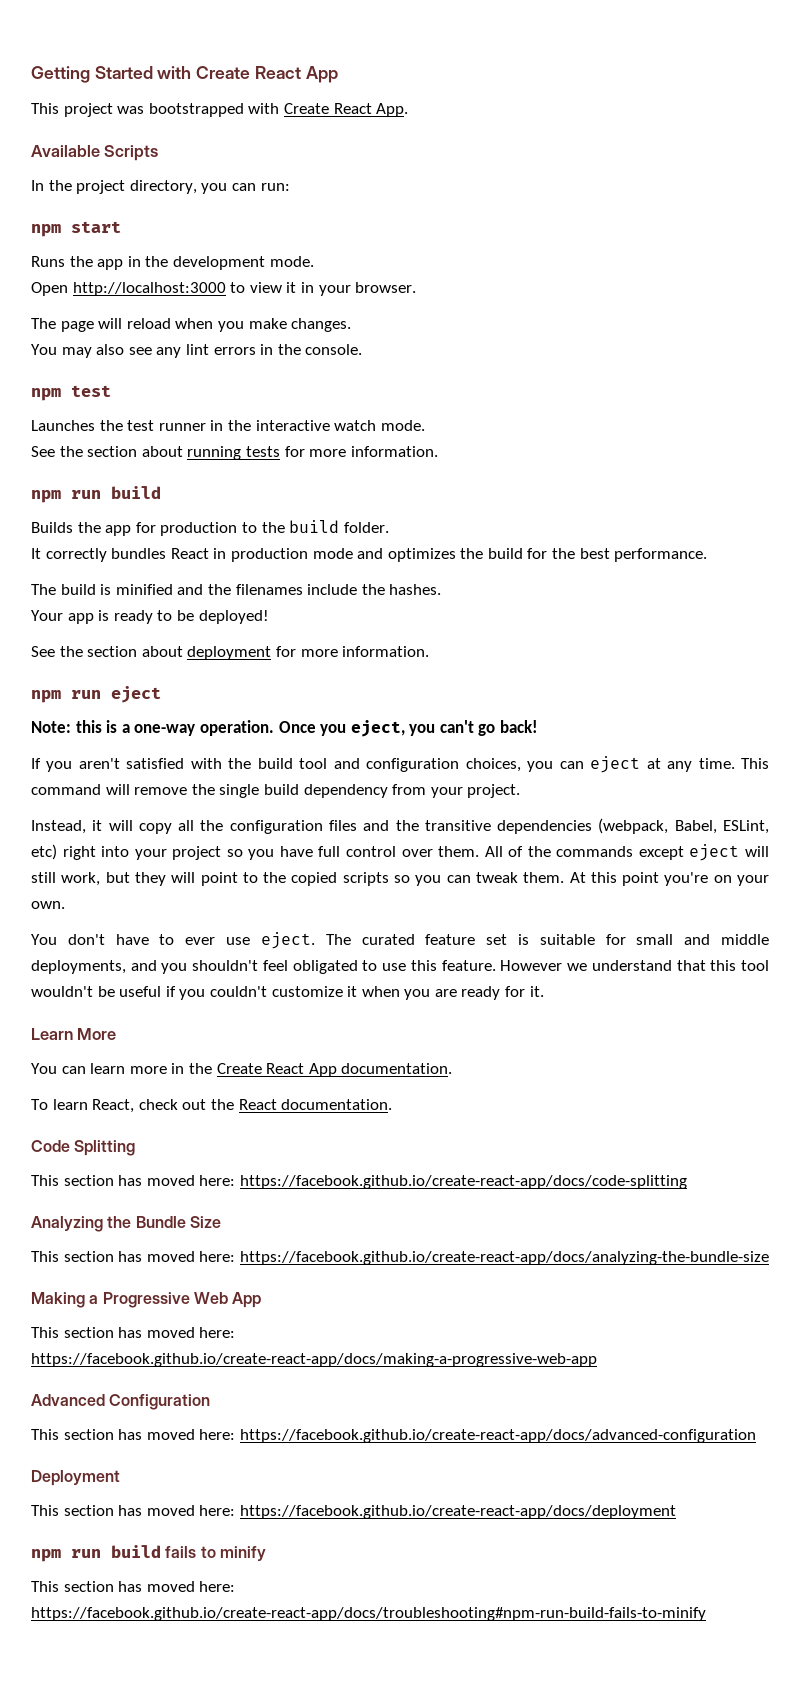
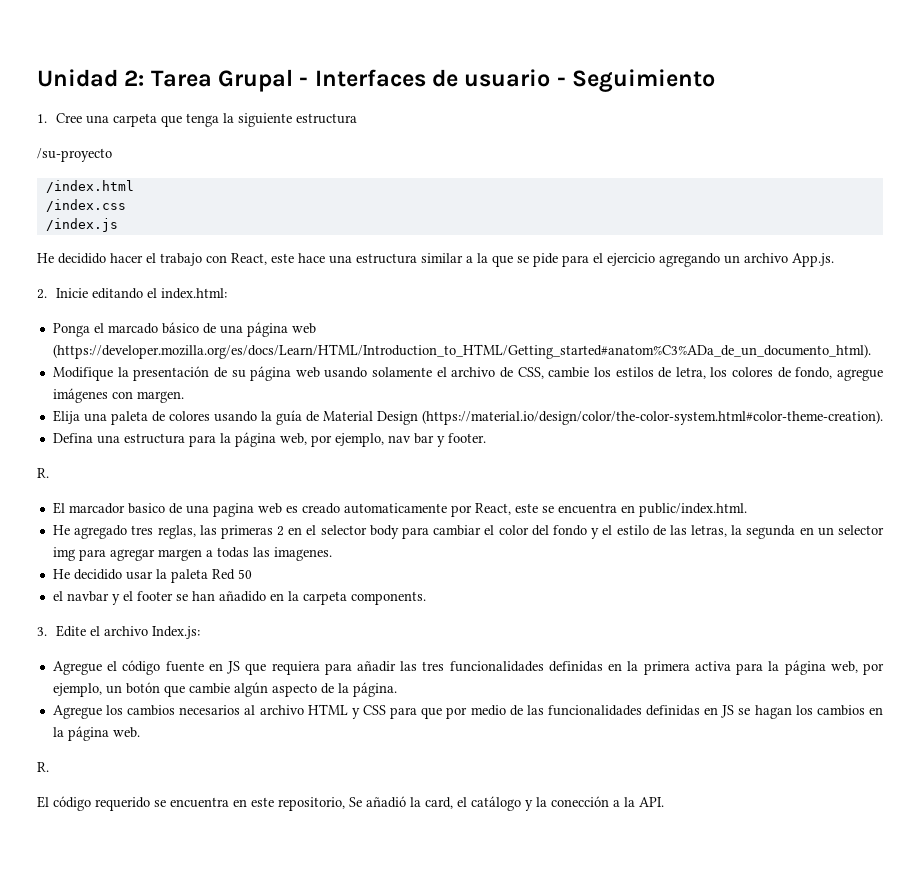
- Getting Started with Create React App
- This project was bootstrapped with Create React App.
- Available Scripts
- In the project directory, you can run:
- npm start
- Runs the app in the development mode.
- Open http://localhost:3000 to view it in your browser.
- The page will reload when you make changes.
- You may also see any lint errors in the console.
- npm test
- Launches the test runner in the interactive watch mode.
- See the section about running tests for more information.
- npm run build
- Builds the app for production to the build folder.
- It correctly bundles React in production mode and optimizes the build for the best performance.
- The build is minified and the filenames include the hashes.
- Your app is ready to be deployed!
- See the section about deployment for more information.
- npm run eject
- Note: this is a one-way operation. Once you eject, you can't go back!
- If you aren't satisfied with the build tool and configuration choices, you can eject at any time. This command will remove the single build dependency from your project.
- Instead, it will copy all the configuration files and the transitive dependencies (webpack, Babel, ESLint, etc) right into your project so you have full control over them. All of the commands except eject will still work, but they will point to the copied scripts so you can tweak them. At this point you're on your own.
- You don't have to ever use eject. The curated feature set is suitable for small and middle deployments, and you shouldn't feel obligated to use this feature. However we understand that this tool wouldn't be useful if you couldn't customize it when you are ready for it.
- Learn More
- You can learn more in the Create React App documentation.
- To learn React, check out the React documentation.
- Code Splitting
- This section has moved here: https://facebook.github.io/create-react-app/docs/code-splitting
- Analyzing the Bundle Size
- This section has moved here: https://facebook.github.io/create-react-app/docs/analyzing-the-bundle-size
- Making a Progressive Web App
- This section has moved here: https://facebook.github.io/create-react-app/docs/making-a-progressive-web-app
- Advanced Configuration
- This section has moved here: https://facebook.github.io/create-react-app/docs/advanced-configuration
- Deployment
- This section has moved here: https://facebook.github.io/create-react-app/docs/deployment
- npm run build fails to minify
- This section has moved here: https://facebook.github.io/create-react-app/docs/troubleshooting#npm-run-build-fails-to-minify
+ Unidad 2: Tarea Grupal - Interfaces de usuario - Seguimiento
+ 1. Cree una carpeta que tenga la siguiente estructura
+ /su-proyecto
+ /index.html
+ /index.css
+ /index.js
+ He decidido hacer el trabajo con React, este hace una estructura similar a la que se pide para el ejercicio agregando un archivo App.js.
+ 2. Inicie editando el index.html:
+ Ponga el marcado básico de una página web (https://developer.mozilla.org/es/docs/Learn/HTML/Introduction_to_HTML/Getting_started#anatom%C3%ADa_de_un_documento_html).
+ Modifique la presentación de su página web usando solamente el archivo de CSS, cambie los estilos de letra, los colores de fondo, agregue imágenes con margen.
+ Elija una paleta de colores usando la guía de Material Design (https://material.io/design/color/the-color-system.html#color-theme-creation).
+ Defina una estructura para la página web, por ejemplo, nav bar y footer.
+ R.
+ El marcador basico de una pagina web es creado automaticamente por React, este se encuentra en public/index.html.
+ He agregado tres reglas, las primeras 2 en el selector body para cambiar el color del fondo y el estilo de las letras, la segunda en un selector img para agregar margen a todas las imagenes.
+ He decidido usar la paleta Red 50
+ el navbar y el footer se han añadido en la carpeta components.
+ 3. Edite el archivo Index.js:
+ Agregue el código fuente en JS que requiera para añadir las tres funcionalidades definidas en la primera activa para la página web, por ejemplo, un botón que cambie algún aspecto de la página.
+ Agregue los cambios necesarios al archivo HTML y CSS para que por medio de las funcionalidades definidas en JS se hagan los cambios en la página web.
+ R.
+ El código requerido se encuentra en este repositorio, Se añadió la card, el catálogo y la conección a la API.

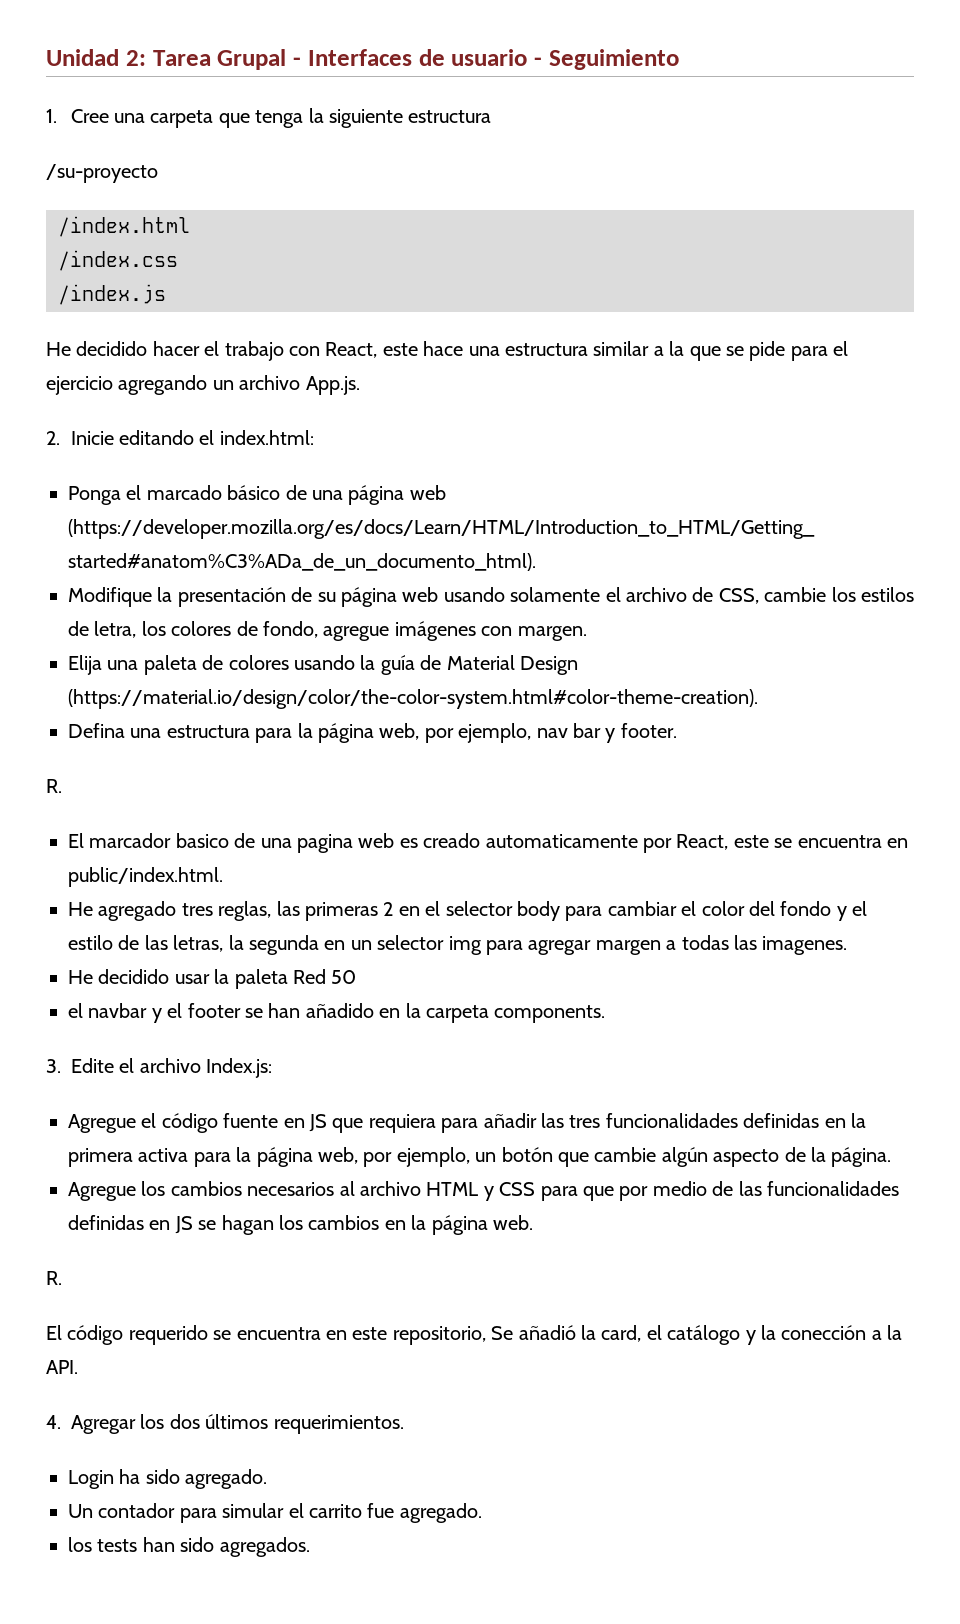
+ 4. Agregar los dos últimos requerimientos.
+ Login ha sido agregado.
+ Un contador para simular el carrito fue agregado.
+ los tests han sido agregados.

